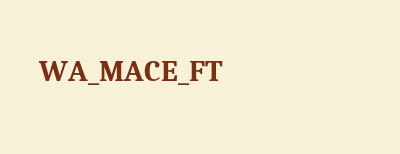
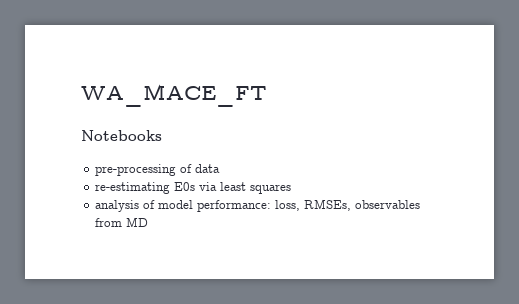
+ Notebooks
+ pre-processing of data
+ re-estimating E0s via least squares
+ analysis of model performance: loss, RMSEs, observables from MD

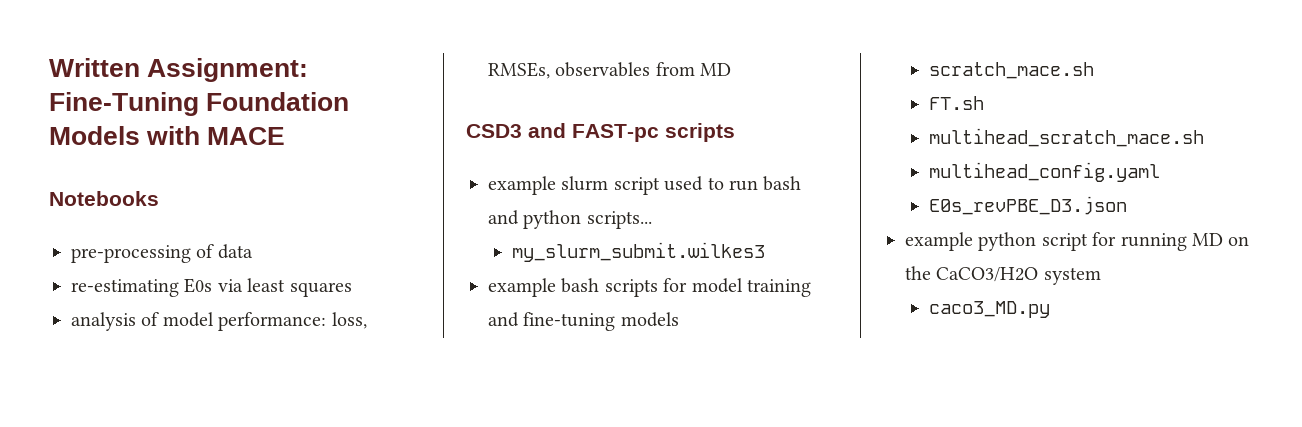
- WA_MACE_FT
+ Written Assignment: Fine-Tuning Foundation Models with MACE
+ CSD3 and FAST-pc scripts
+ example slurm script used to run bash and python scripts...
+ my_slurm_submit.wilkes3
+ example bash scripts for model training and fine-tuning models
+ scratch_mace.sh
+ FT.sh
+ multihead_scratch_mace.sh
+ multihead_config.yaml
+ E0s_revPBE_D3.json
+ example python script for running MD on the CaCO3/H2O system
+ caco3_MD.py

